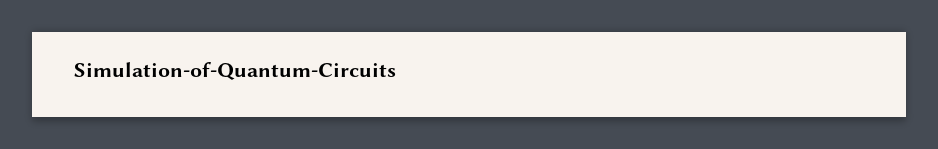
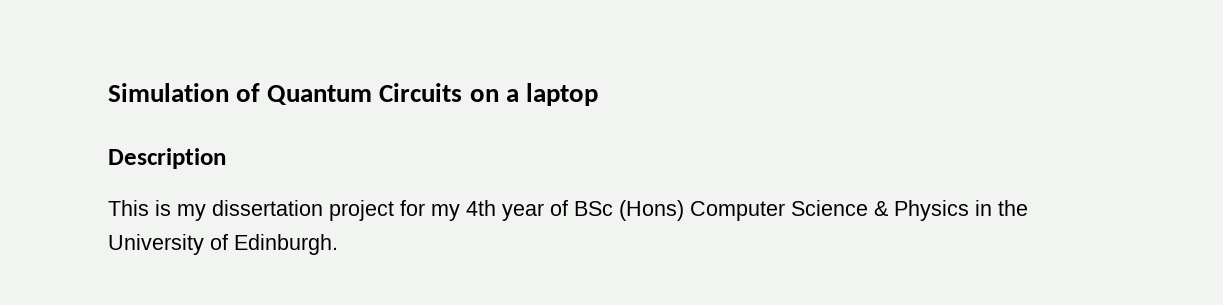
- Simulation-of-Quantum-Circuits
+ Simulation of Quantum Circuits on a laptop
+ Description
+ This is my dissertation project for my 4th year of BSc (Hons) Computer Science & Physics in the University of Edinburgh.

